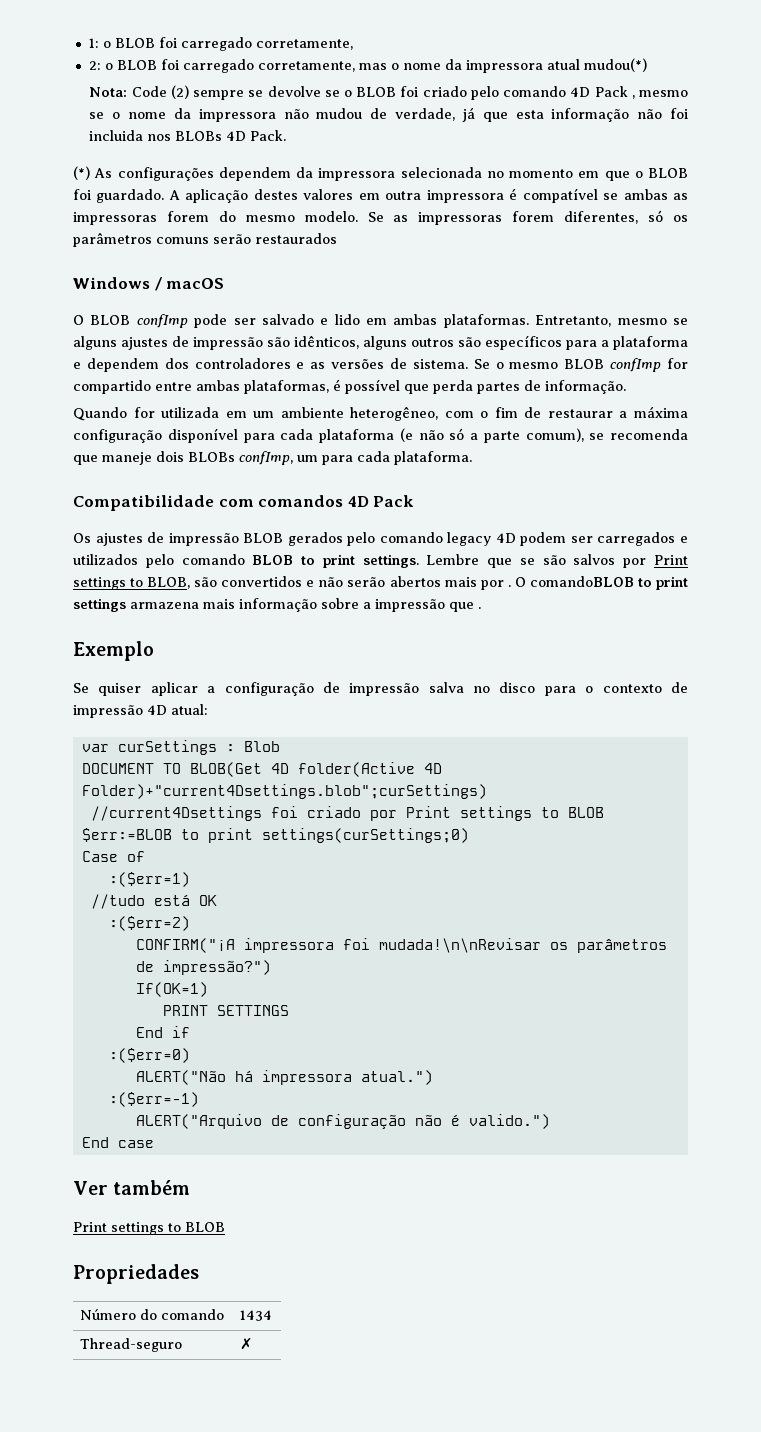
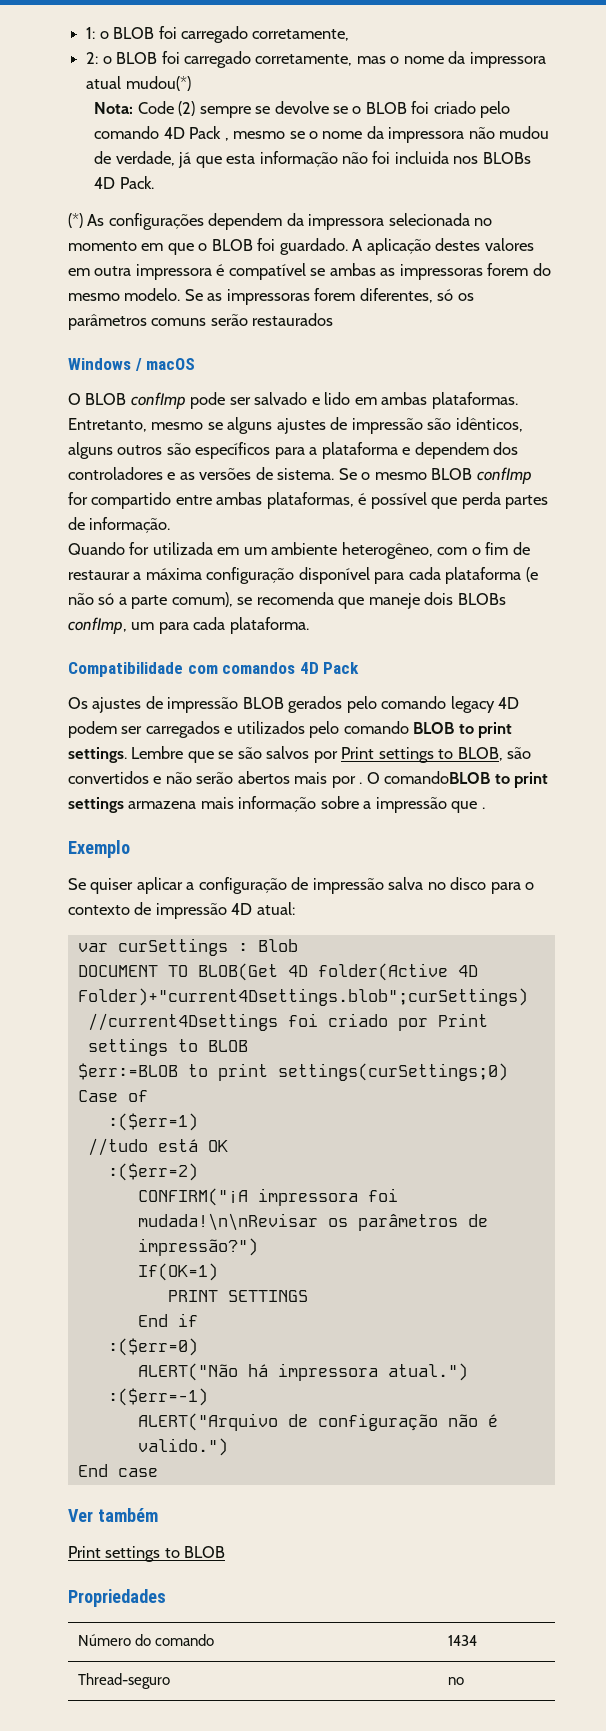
- Thread-seguro | ✗
+ Thread-seguro | no

